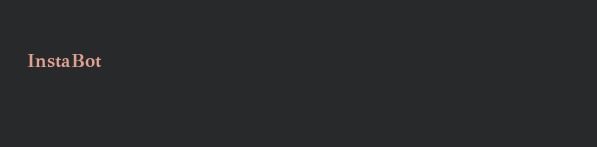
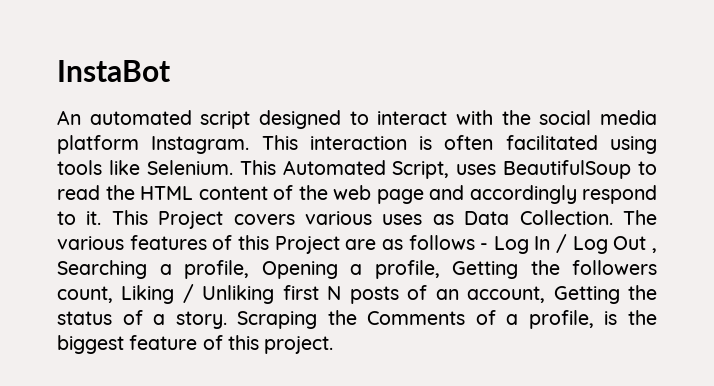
+ An automated script designed to interact with the social media platform Instagram. This interaction is often facilitated using tools like Selenium. This Automated Script, uses BeautifulSoup to read the HTML content of the web page and accordingly respond to it. This Project covers various uses as Data Collection. The various features of this Project are as follows - Log In / Log Out , Searching a profile, Opening a profile, Getting the followers count, Liking / Unliking first N posts of an account, Getting the status of a story. Scraping the Comments of a profile, is the biggest feature of this project.

